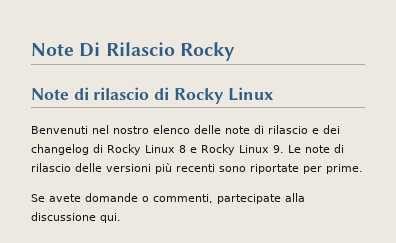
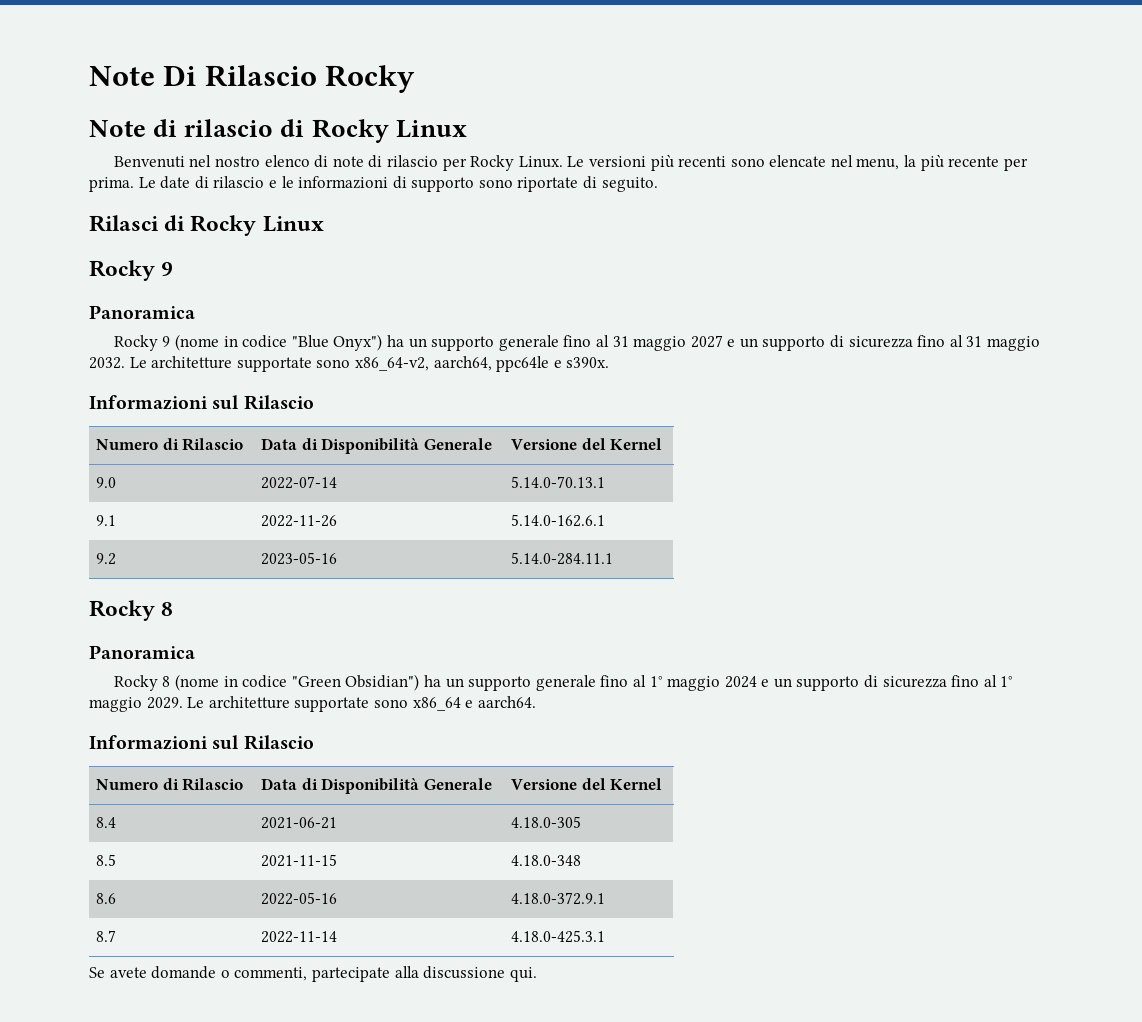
- Benvenuti nel nostro elenco delle note di rilascio e dei changelog di Rocky Linux 8 e Rocky Linux 9. Le note di rilascio delle versioni più recenti sono riportate per prime.
+ Benvenuti nel nostro elenco di note di rilascio per Rocky Linux. Le versioni più recenti sono elencate nel menu, la più recente per prima. Le date di rilascio e le informazioni di supporto sono riportate di seguito.
+ Rilasci di Rocky Linux
+ Rocky 9
+ Panoramica
+ Rocky 9 (nome in codice "Blue Onyx") ha un supporto generale fino al 31 maggio 2027 e un supporto di sicurezza fino al 31 maggio 2032. Le architetture supportate sono x86_64-v2, aarch64, ppc64le e s390x.
+ Informazioni sul Rilascio
+ Numero di Rilascio | Data di Disponibilità Generale | Versione del Kernel
+ 9.0 | 2022-07-14 | 5.14.0-70.13.1
+ 9.1 | 2022-11-26 | 5.14.0-162.6.1
+ 9.2 | 2023-05-16 | 5.14.0-284.11.1
+ Rocky 8
+ Panoramica
+ Rocky 8 (nome in codice "Green Obsidian") ha un supporto generale fino al 1° maggio 2024 e un supporto di sicurezza fino al 1° maggio 2029. Le architetture supportate sono x86_64 e aarch64.
+ Informazioni sul Rilascio
+ Numero di Rilascio | Data di Disponibilità Generale | Versione del Kernel
+ 8.4 | 2021-06-21 | 4.18.0-305
+ 8.5 | 2021-11-15 | 4.18.0-348
+ 8.6 | 2022-05-16 | 4.18.0-372.9.1
+ 8.7 | 2022-11-14 | 4.18.0-425.3.1

